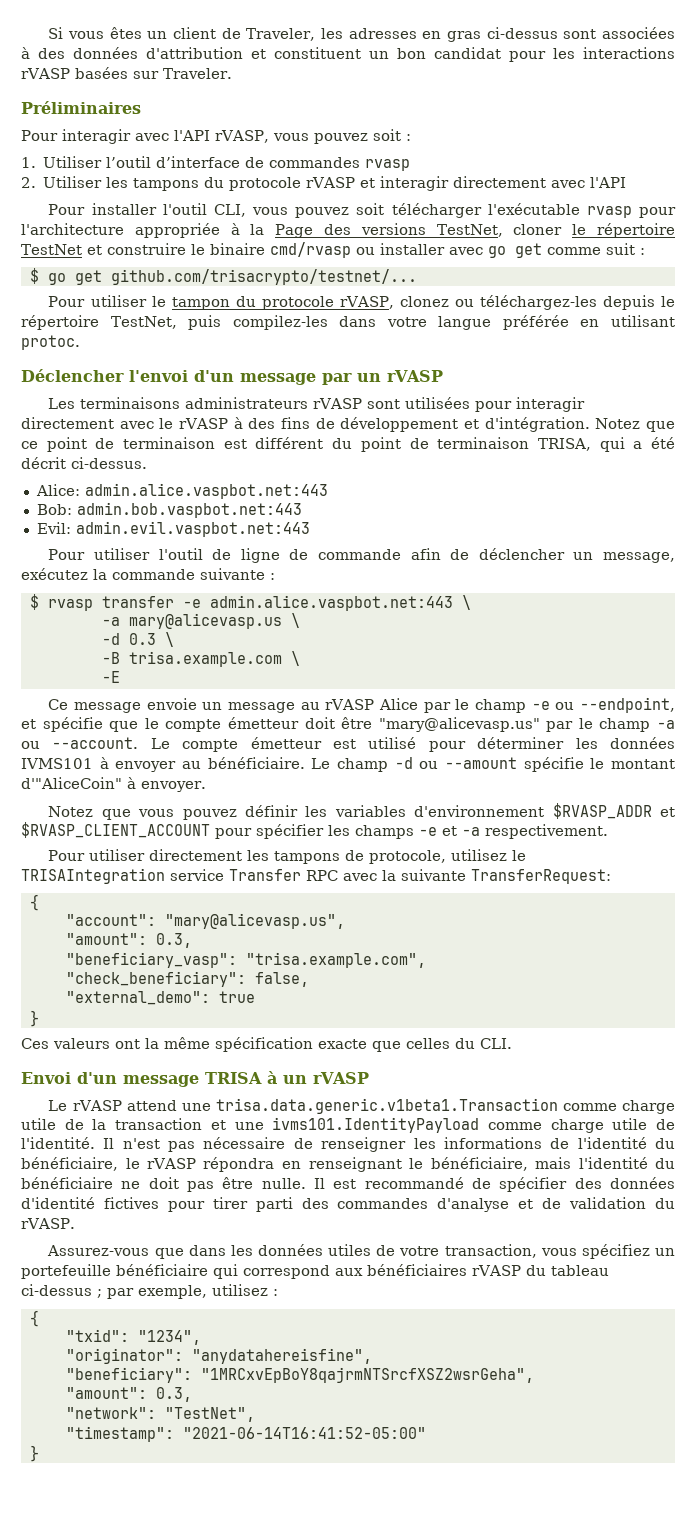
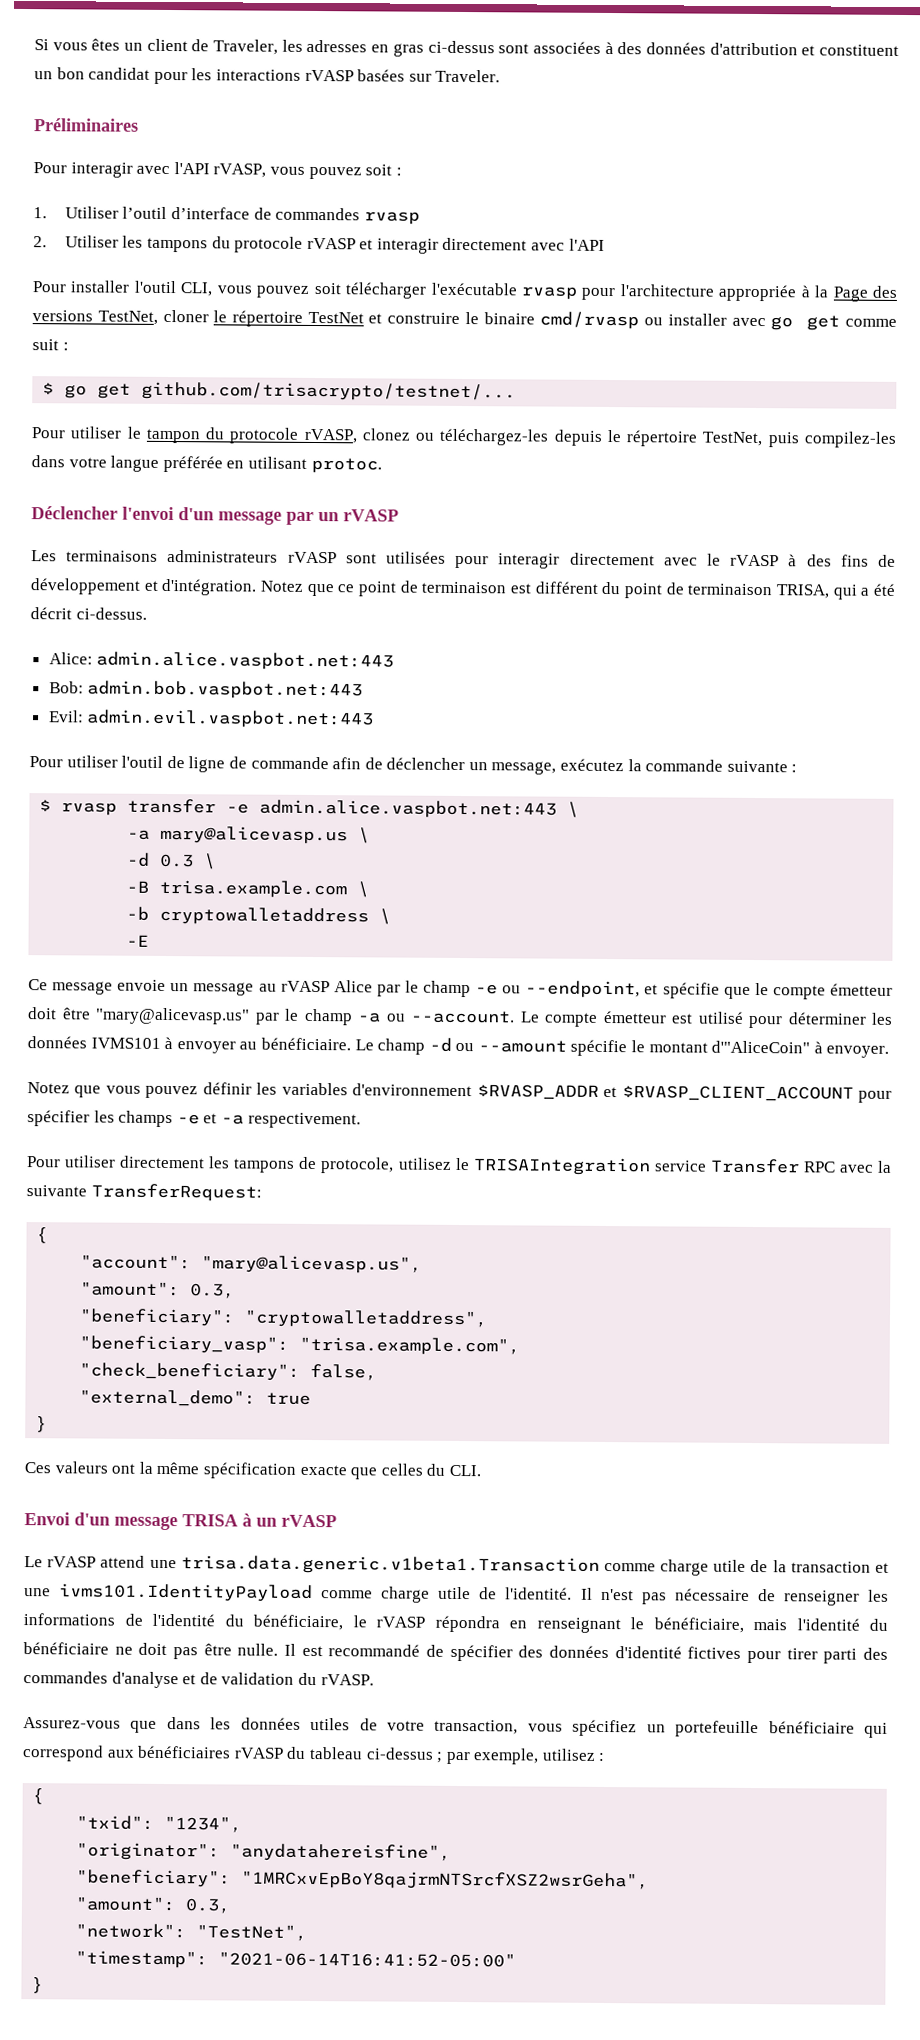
+ -b cryptowalletaddress \
+ "beneficiary": "cryptowalletaddress",

